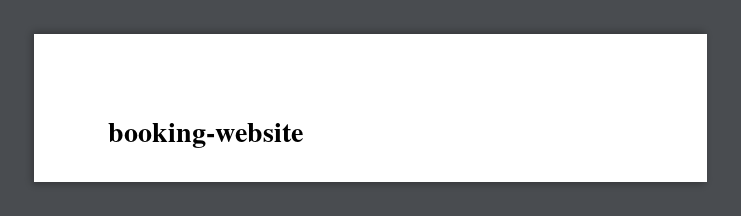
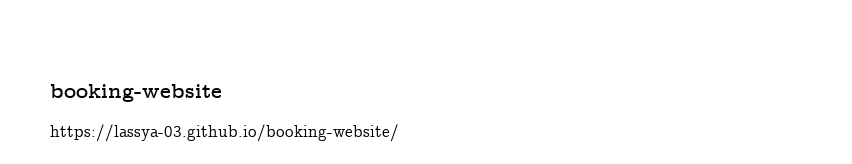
+ https://lassya-03.github.io/booking-website/

